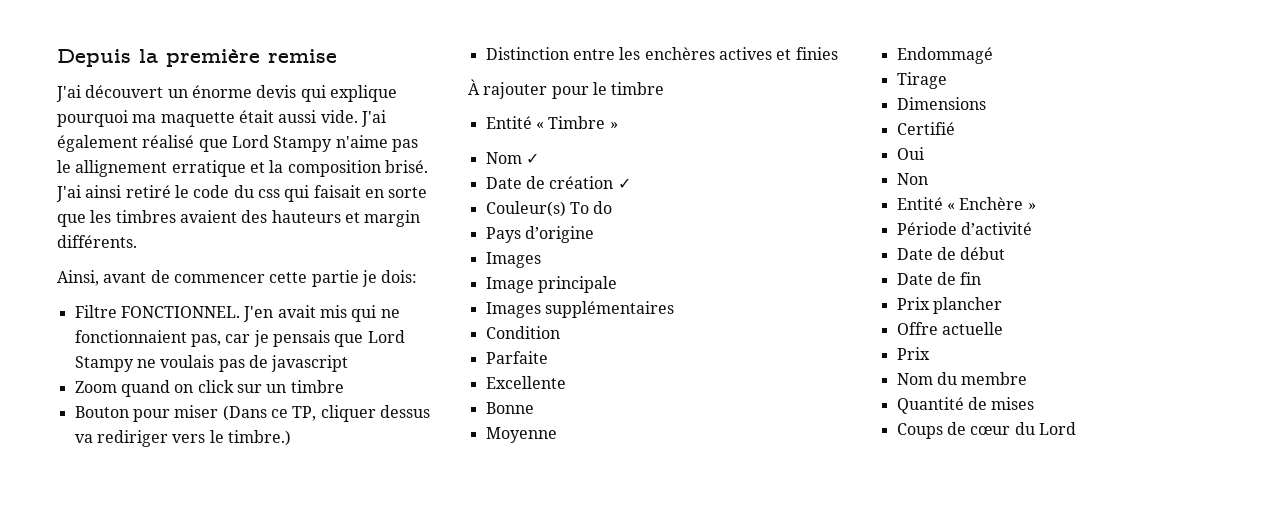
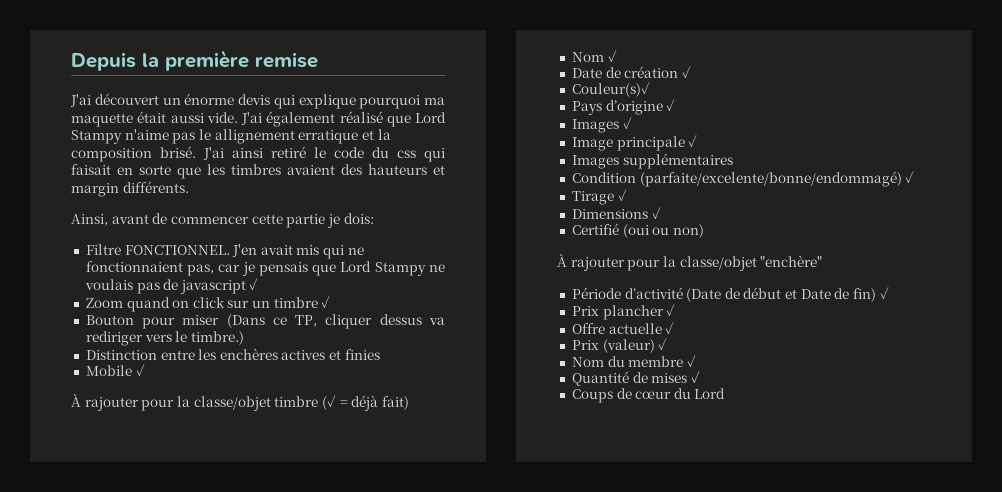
- J'en avait mis qui ne fonctionnaient pas, car je pensais que Lord Stampy ne voulais pas de javascript
+ J'en avait mis qui ne fonctionnaient pas, car je pensais que Lord Stampy ne voulais pas de javascript ✓
- Zoom quand on click sur un timbre
+ Zoom quand on click sur un timbre ✓
- À rajouter pour le timbre
- Entité « Timbre »
+ Mobile ✓
+ À rajouter pour la classe/objet timbre (✓ = déjà fait)
- Couleur(s) To do
+ Couleur(s)✓
- Pays d’origine
- Images
+ Pays d’origine ✓
+ Images ✓
- Image principale
+ Image principale ✓
- Condition
- Parfaite
- Excellente
- Bonne
- Moyenne
- Endommagé
+ Condition (parfaite/excelente/bonne/endommagé) ✓
- Tirage
+ Tirage ✓
- Dimensions
+ Dimensions ✓
- Certifié
- Oui
- Non
- Entité « Enchère »
- Période d’activité
- Date de début
- Date de fin
+ Certifié (oui ou non)
+ À rajouter pour la classe/objet "enchère"
+ Période d’activité (Date de début et Date de fin) ✓
- Prix plancher
+ Prix plancher ✓
- Offre actuelle
- Prix
+ Offre actuelle ✓
+ Prix (valeur) ✓
- Nom du membre
+ Nom du membre ✓
- Quantité de mises
+ Quantité de mises ✓

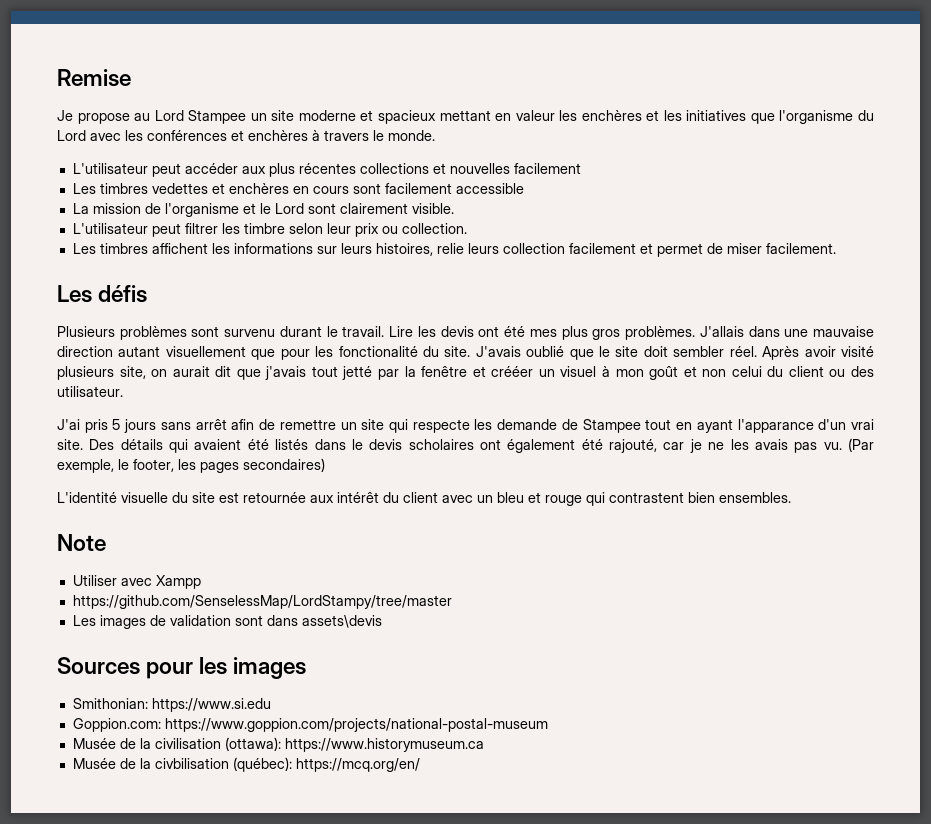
- Depuis la première remise
- J'ai découvert un énorme devis qui explique pourquoi ma maquette était aussi vide. J'ai également réalisé que Lord Stampy n'aime pas le allignement erratique et la composition brisé. J'ai ainsi retiré le code du css qui faisait en sorte que les timbres avaient des hauteurs et margin différents.
- Ainsi, avant de commencer cette partie je dois:
- Filtre FONCTIONNEL. J'en avait mis qui ne fonctionnaient pas, car je pensais que Lord Stampy ne voulais pas de javascript ✓
- Zoom quand on click sur un timbre ✓
- Bouton pour miser (Dans ce TP, cliquer dessus va rediriger vers le timbre.)
- Distinction entre les enchères actives et finies
- Mobile ✓
- À rajouter pour la classe/objet timbre (✓ = déjà fait)
- Nom ✓
- Date de création ✓
- Couleur(s)✓
- Pays d’origine ✓
- Images ✓
- Image principale ✓
- Images supplémentaires
- Condition (parfaite/excelente/bonne/endommagé) ✓
- Tirage ✓
- Dimensions ✓
- Certifié (oui ou non)
- À rajouter pour la classe/objet "enchère"
- Période d’activité (Date de début et Date de fin) ✓
- Prix plancher ✓
- Offre actuelle ✓
- Prix (valeur) ✓
- Nom du membre ✓
- Quantité de mises ✓
- Coups de cœur du Lord
+ Remise
+ Je propose au Lord Stampee un site moderne et spacieux mettant en valeur les enchères et les initiatives que l'organisme du Lord avec les conférences et enchères à travers le monde.
+ L'utilisateur peut accéder aux plus récentes collections et nouvelles facilement
+ Les timbres vedettes et enchères en cours sont facilement accessible
+ La mission de l'organisme et le Lord sont clairement visible.
+ L'utilisateur peut filtrer les timbre selon leur prix ou collection.
+ Les timbres affichent les informations sur leurs histoires, relie leurs collection facilement et permet de miser facilement.
+ Les défis
+ Plusieurs problèmes sont survenu durant le travail. Lire les devis ont été mes plus gros problèmes. J'allais dans une mauvaise direction autant visuellement que pour les fonctionalité du site. J'avais oublié que le site doit sembler réel. Après avoir visité plusieurs site, on aurait dit que j'avais tout jetté par la fenêtre et crééer un visuel à mon goût et non celui du client ou des utilisateur.
+ J'ai pris 5 jours sans arrêt afin de remettre un site qui respecte les demande de Stampee tout en ayant l'apparance d'un vrai site. Des détails qui avaient été listés dans le devis scholaires ont également été rajouté, car je ne les avais pas vu. (Par exemple, le footer, les pages secondaires)
+ L'identité visuelle du site est retournée aux intérêt du client avec un bleu et rouge qui contrastent bien ensembles.
+ Note
+ Utiliser avec Xampp
+ https://github.com/SenselessMap/LordStampy/tree/master
+ Les images de validation sont dans assets\devis
+ Sources pour les images
+ Smithonian: https://www.si.edu
+ Goppion.com: https://www.goppion.com/projects/national-postal-museum
+ Musée de la civilisation (ottawa): https://www.historymuseum.ca
+ Musée de la civbilisation (québec): https://mcq.org/en/

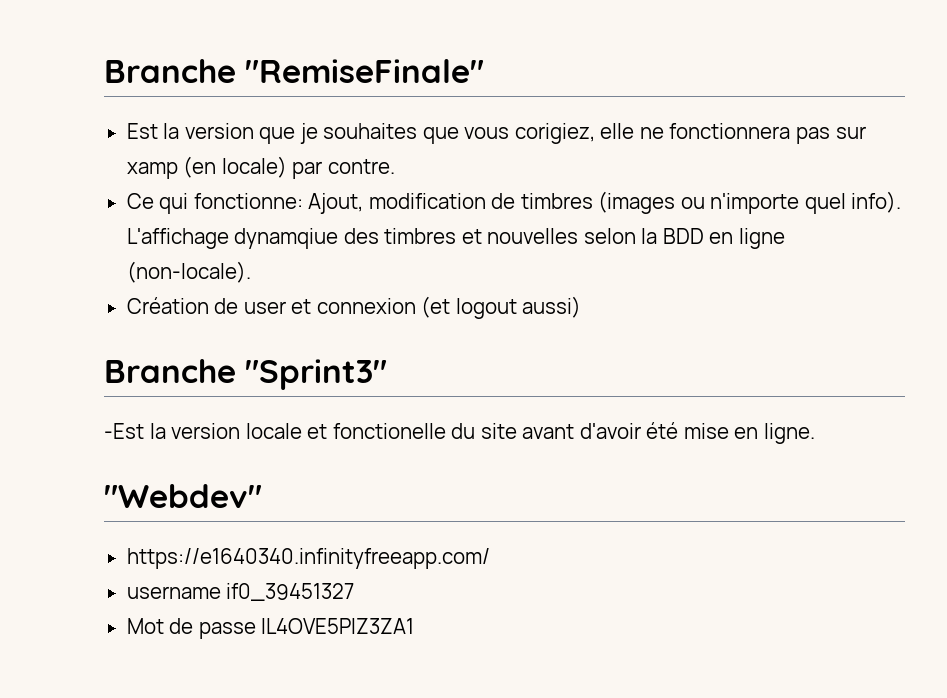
- Remise
- Je propose au Lord Stampee un site moderne et spacieux mettant en valeur les enchères et les initiatives que l'organisme du Lord avec les conférences et enchères à travers le monde.
- L'utilisateur peut accéder aux plus récentes collections et nouvelles facilement
- Les timbres vedettes et enchères en cours sont facilement accessible
- La mission de l'organisme et le Lord sont clairement visible.
- L'utilisateur peut filtrer les timbre selon leur prix ou collection.
- Les timbres affichent les informations sur leurs histoires, relie leurs collection facilement et permet de miser facilement.
- Les défis
- Plusieurs problèmes sont survenu durant le travail. Lire les devis ont été mes plus gros problèmes. J'allais dans une mauvaise direction autant visuellement que pour les fonctionalité du site. J'avais oublié que le site doit sembler réel. Après avoir visité plusieurs site, on aurait dit que j'avais tout jetté par la fenêtre et crééer un visuel à mon goût et non celui du client ou des utilisateur.
- J'ai pris 5 jours sans arrêt afin de remettre un site qui respecte les demande de Stampee tout en ayant l'apparance d'un vrai site. Des détails qui avaient été listés dans le devis scholaires ont également été rajouté, car je ne les avais pas vu. (Par exemple, le footer, les pages secondaires)
- L'identité visuelle du site est retournée aux intérêt du client avec un bleu et rouge qui contrastent bien ensembles.
- Note
- Utiliser avec Xampp
- https://github.com/SenselessMap/LordStampy/tree/master
- Les images de validation sont dans assets\devis
- Sources pour les images
- Smithonian: https://www.si.edu
- Goppion.com: https://www.goppion.com/projects/national-postal-museum
- Musée de la civilisation (ottawa): https://www.historymuseum.ca
- Musée de la civbilisation (québec): https://mcq.org/en/
+ Branche "RemiseFinale"
+ Est la version que je souhaites que vous corigiez, elle ne fonctionnera pas sur xamp (en locale) par contre.
+ Ce qui fonctionne: Ajout, modification de timbres (images ou n'importe quel info). L'affichage dynamqiue des timbres et nouvelles selon la BDD en ligne (non-locale).
+ Création de user et connexion (et logout aussi)
+ Branche "Sprint3"
+ -Est la version locale et fonctionelle du site avant d'avoir été mise en ligne.
+ "Webdev"
+ https://e1640340.infinityfreeapp.com/
+ username if0_39451327
+ Mot de passe IL4OVE5PIZ3ZA1

